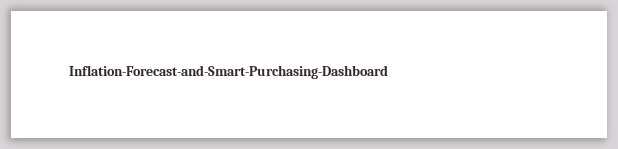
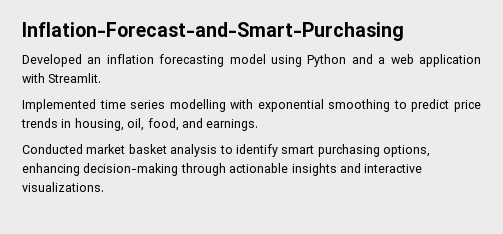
- Inflation-Forecast-and-Smart-Purchasing-Dashboard
+ Inflation-Forecast-and-Smart-Purchasing
+ Developed an inflation forecasting model using Python and a web application with Streamlit.
+ Implemented time series modelling with exponential smoothing to predict price trends in housing, oil, food, and earnings.
+ Conducted market basket analysis to identify smart purchasing options, enhancing decision-making through actionable insights and interactive visualizations.

